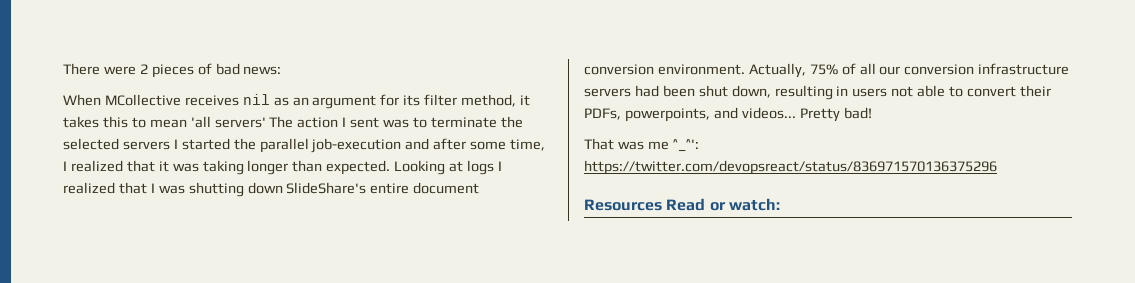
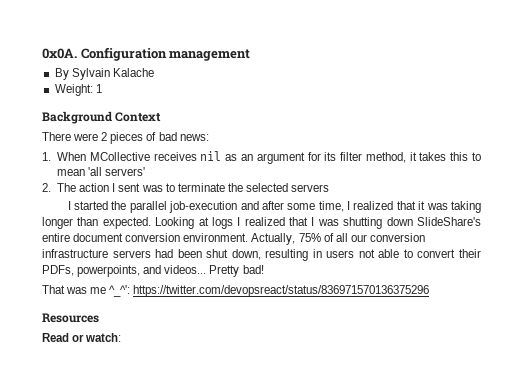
+ 0x0A. Configuration management
+ By Sylvain Kalache
+ Weight: 1
+ Background Context
- When MCollective receives nil as an argument for its filter method, it takes this to mean 'all servers' The action I sent was to terminate the selected servers I started the parallel job-execution and after some time, I realized that it was taking longer than expected.
+ 1. When MCollective receives nil as an argument for its filter method, it takes this to mean 'all servers'
+ 2. The action I sent was to terminate the selected servers
+ I started the parallel job-execution and after some time, I realized that it was taking longer than expected.
- Resources Read or watch:
+ Resources
+ Read or watch:

